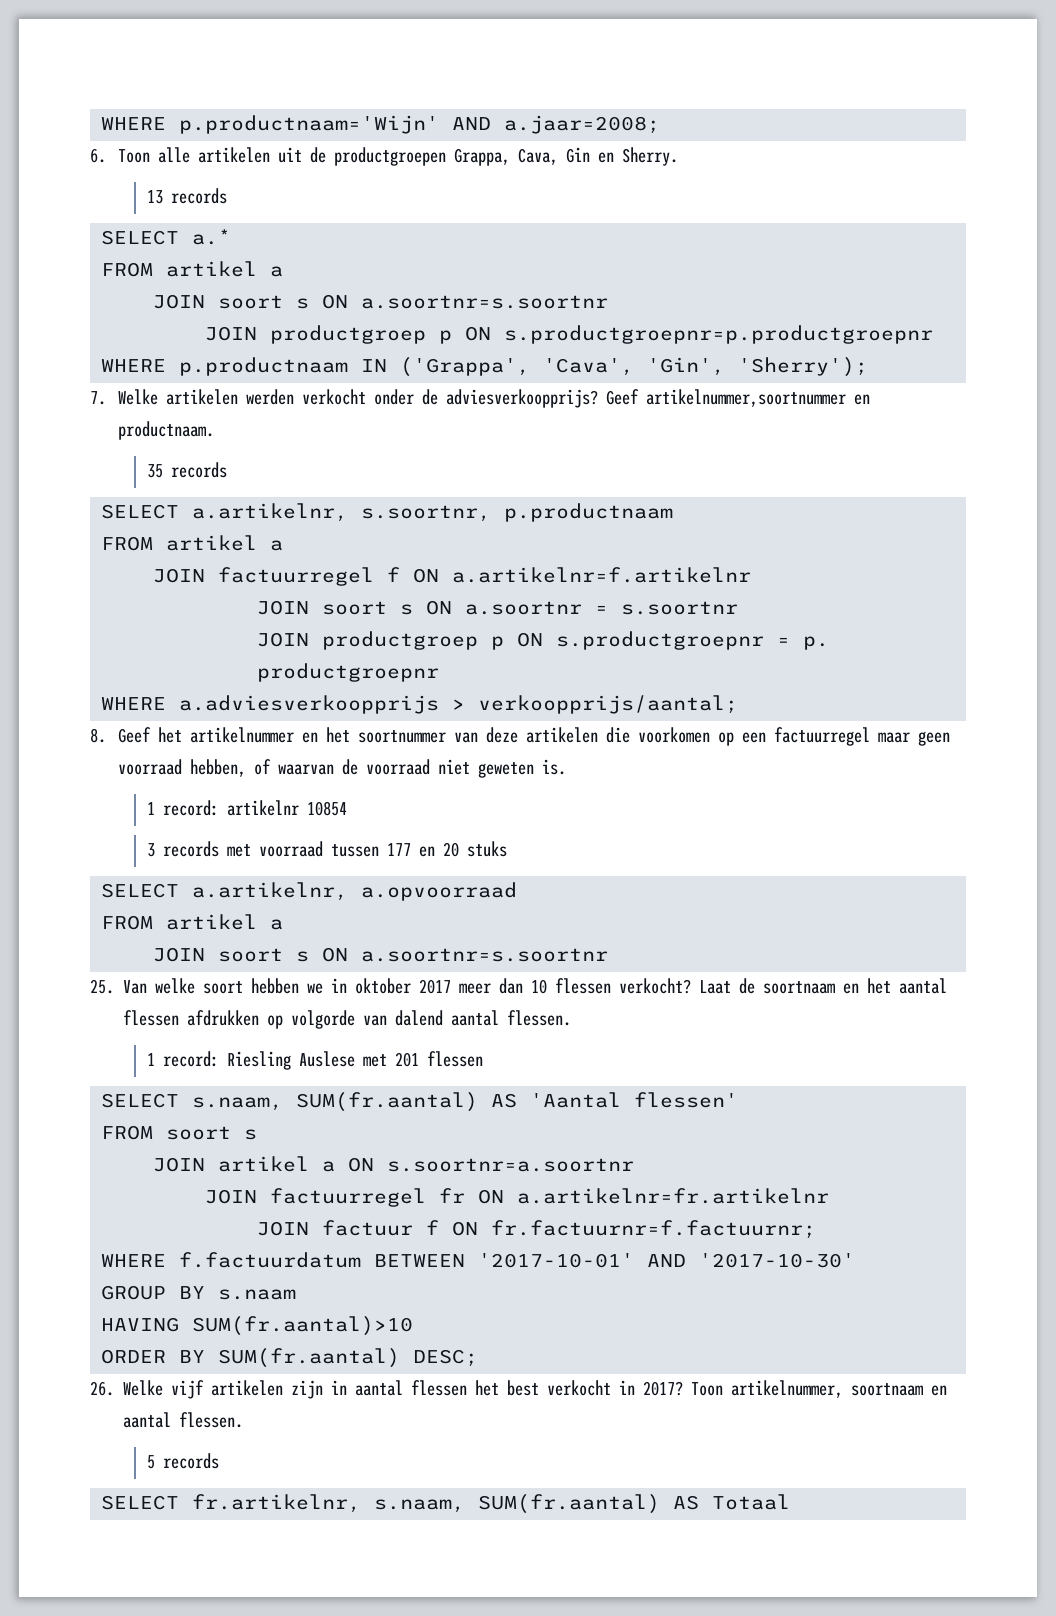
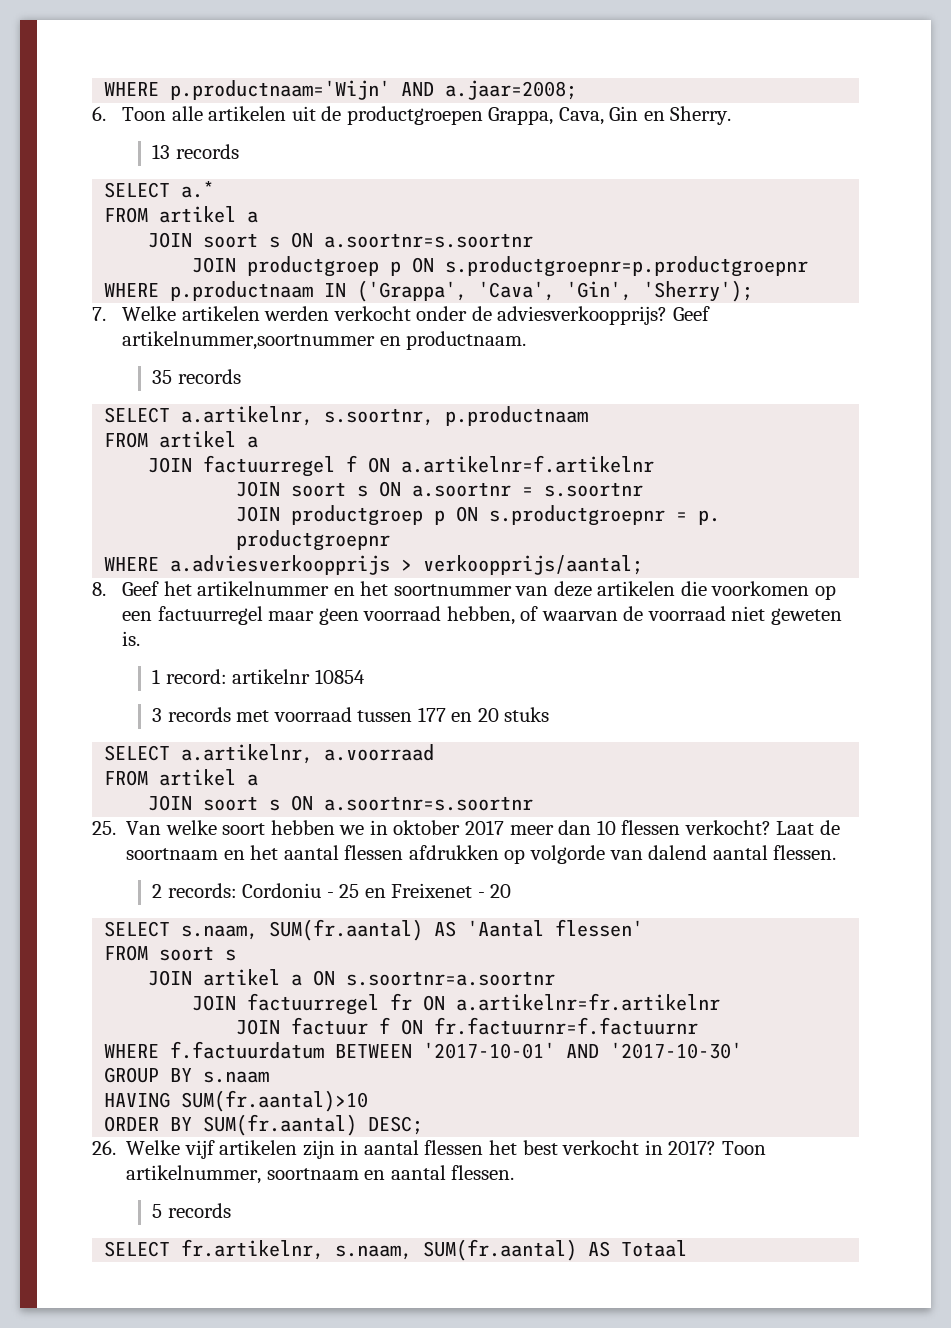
- SELECT a.artikelnr, a.opvoorraad
+ SELECT a.artikelnr, a.voorraad
- 1 record: Riesling Auslese met 201 flessen
+ 2 records: Cordoniu - 25 en Freixenet - 20
- JOIN factuur f ON fr.factuurnr=f.factuurnr;
+ JOIN factuur f ON fr.factuurnr=f.factuurnr

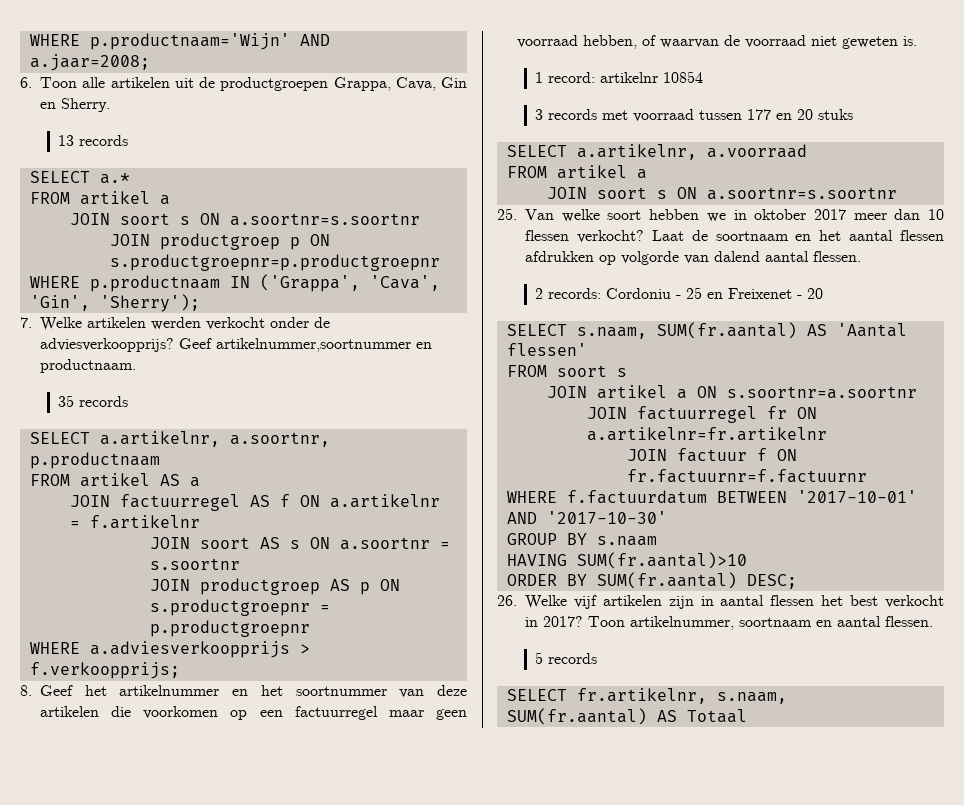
- SELECT a.artikelnr, s.soortnr, p.productnaam
- FROM artikel a
+ SELECT a.artikelnr, a.soortnr, p.productnaam
+ FROM artikel AS a
- JOIN factuurregel f ON a.artikelnr=f.artikelnr
- JOIN soort s ON a.soortnr = s.soortnr
+ JOIN factuurregel AS f ON a.artikelnr = f.artikelnr
+ JOIN soort AS s ON a.soortnr = s.soortnr
- JOIN productgroep p ON s.productgroepnr = p. productgroepnr
+ JOIN productgroep AS p ON s.productgroepnr = p.productgroepnr
- WHERE a.adviesverkoopprijs > verkoopprijs/aantal;
+ WHERE a.adviesverkoopprijs > f.verkoopprijs;

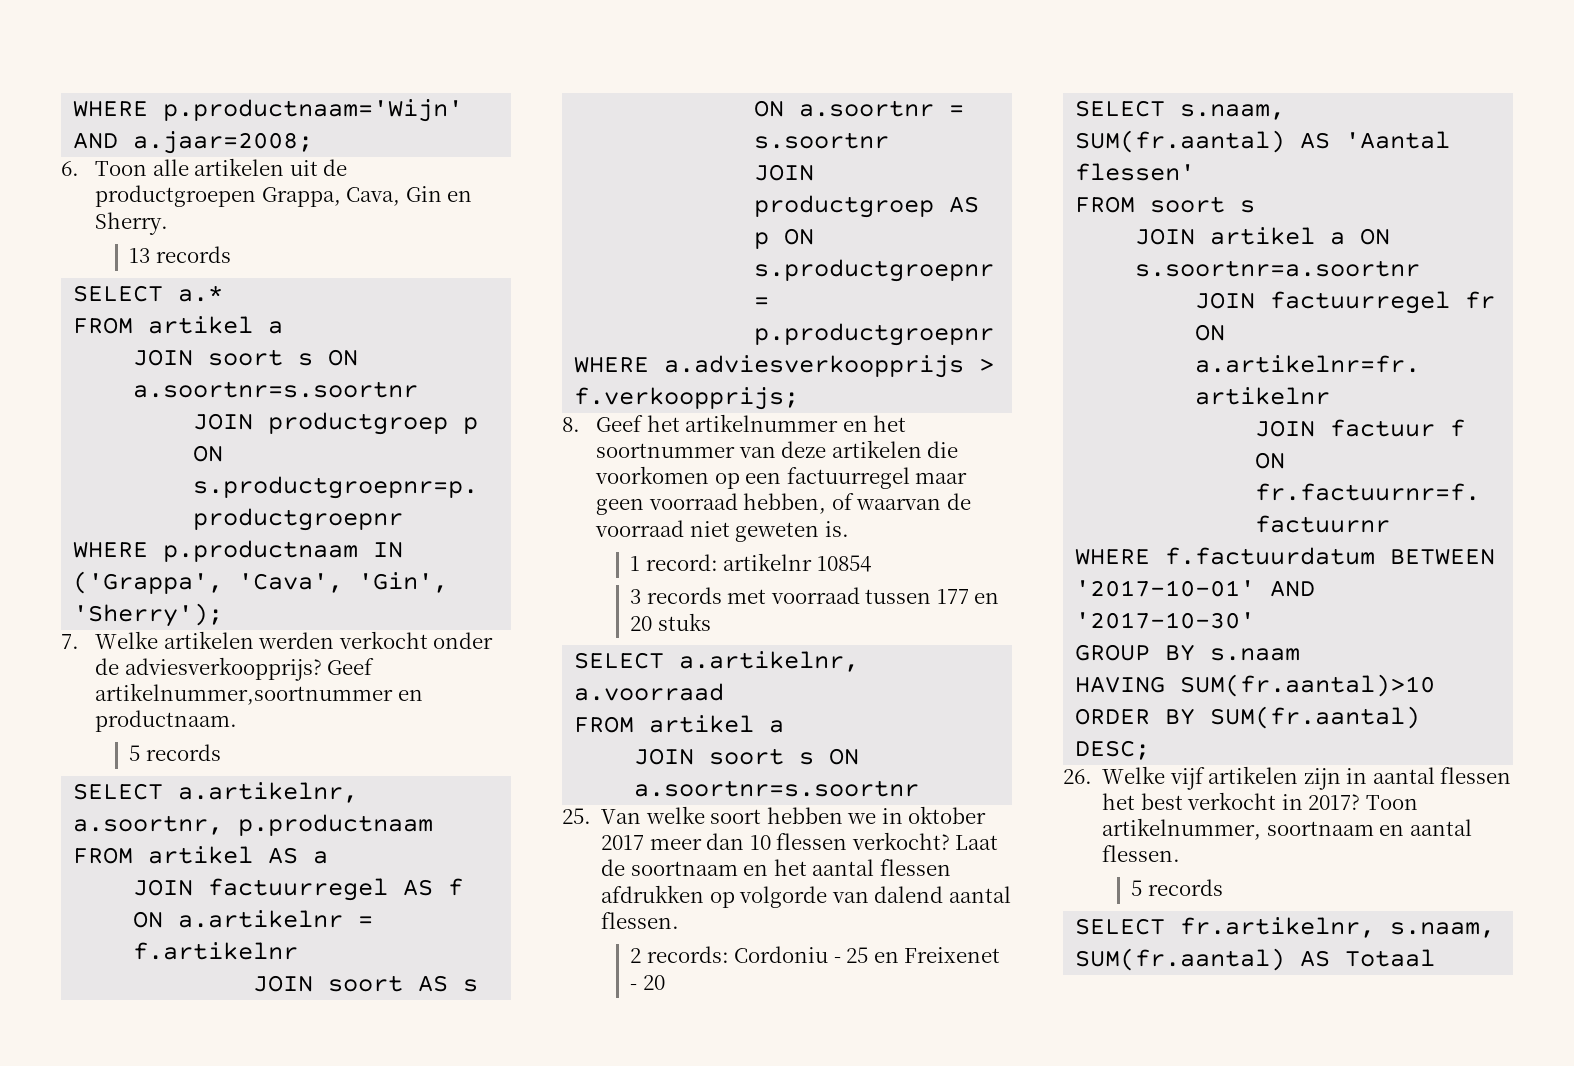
  Geef artikelnummer,soortnummer en productnaam.
- 35 records
+ 5 records

